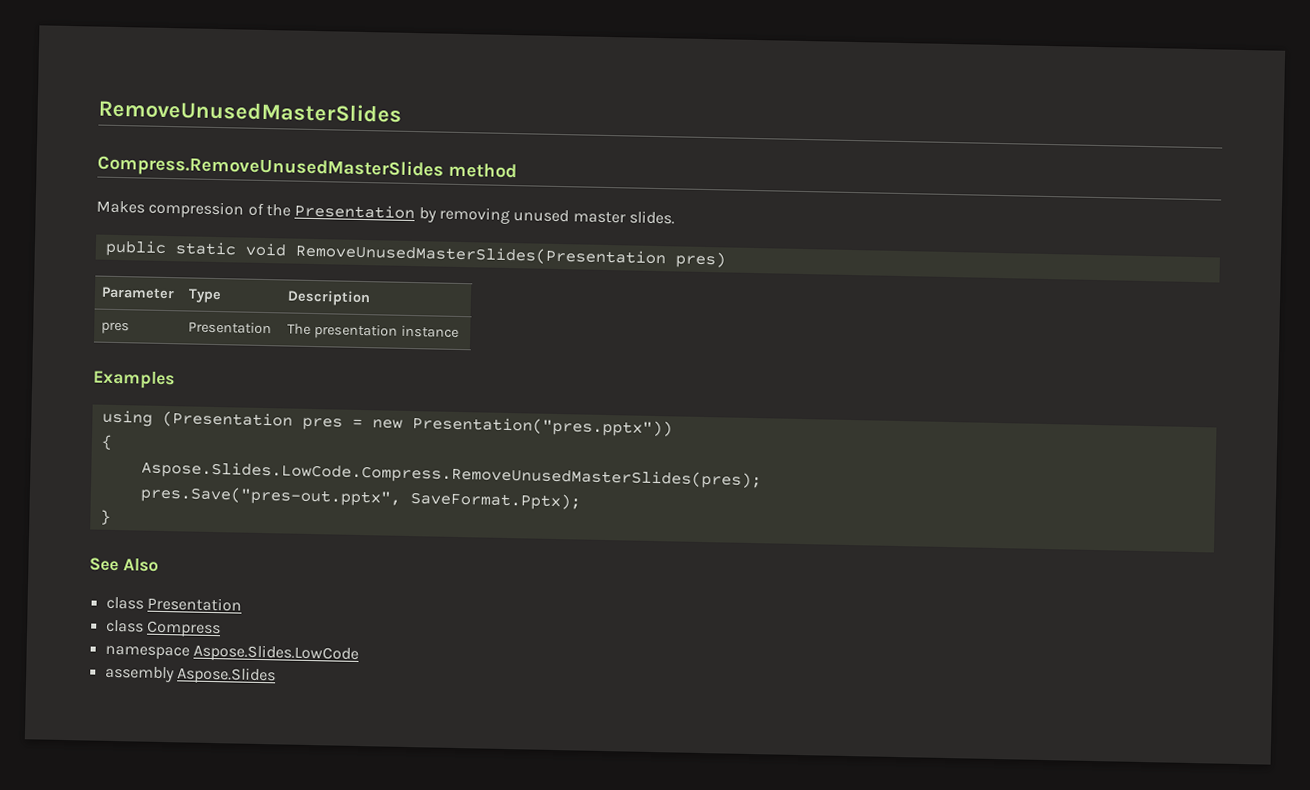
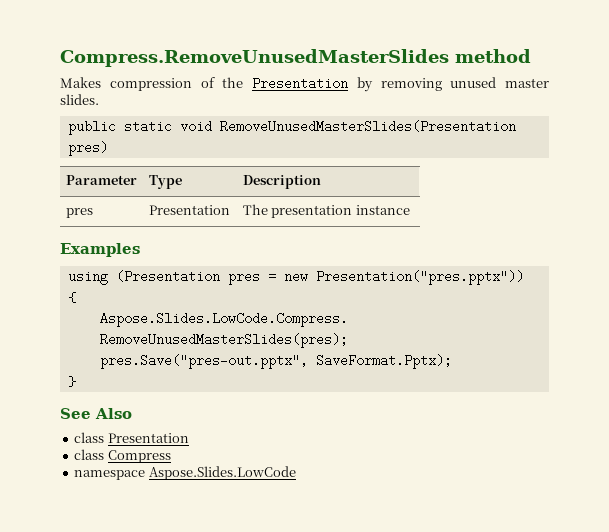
- RemoveUnusedMasterSlides
- assembly Aspose.Slides

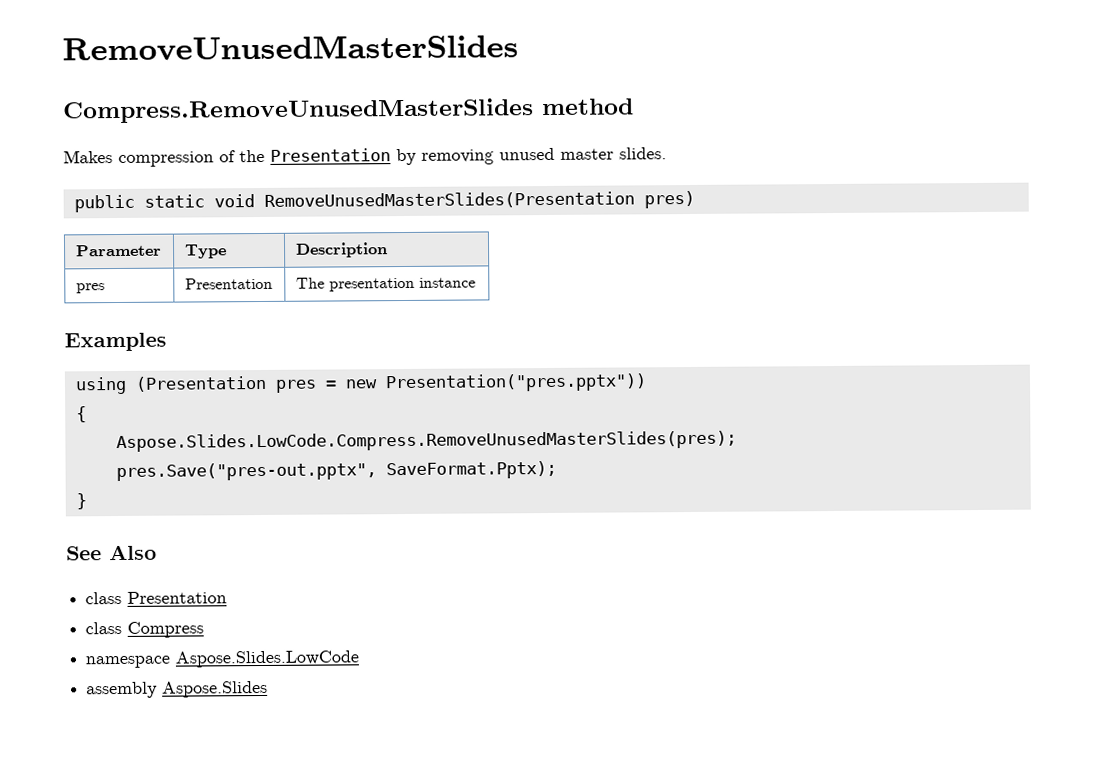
+ RemoveUnusedMasterSlides
+ assembly Aspose.Slides

